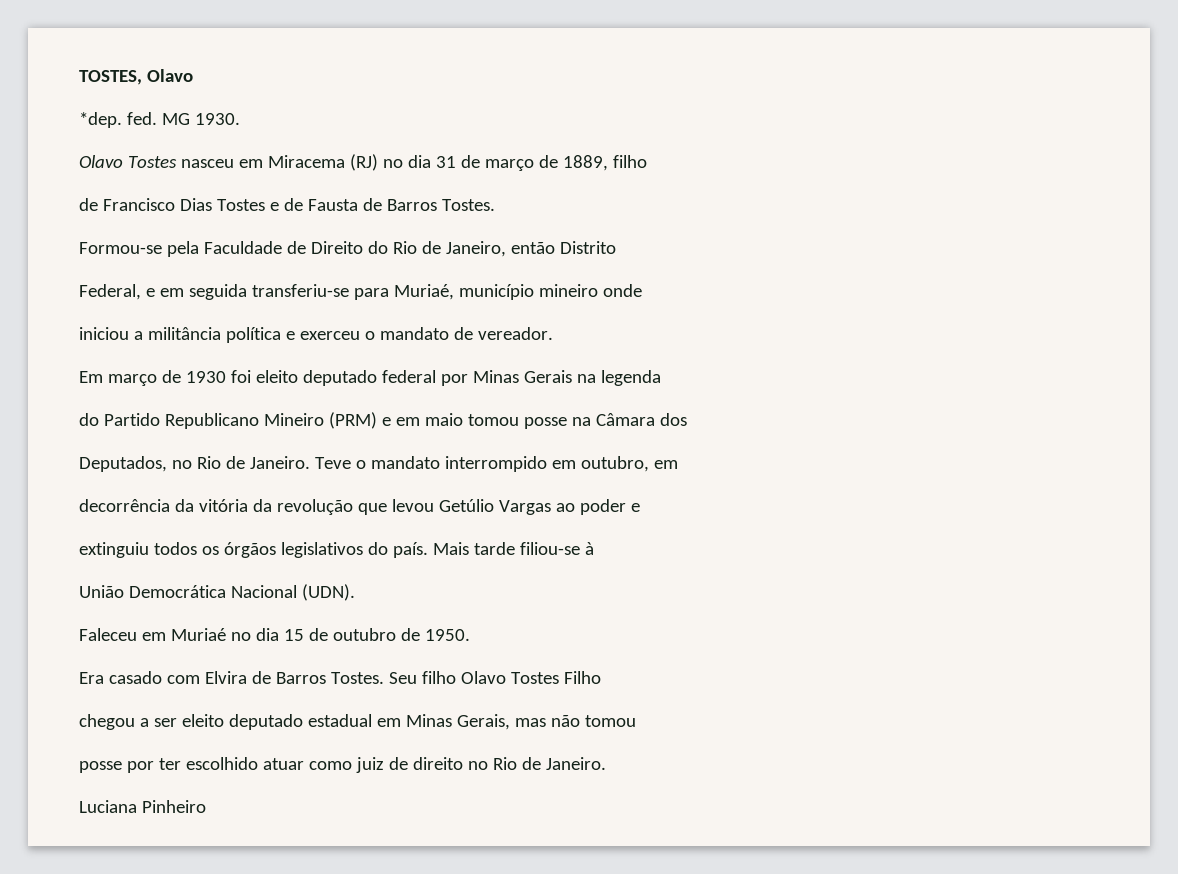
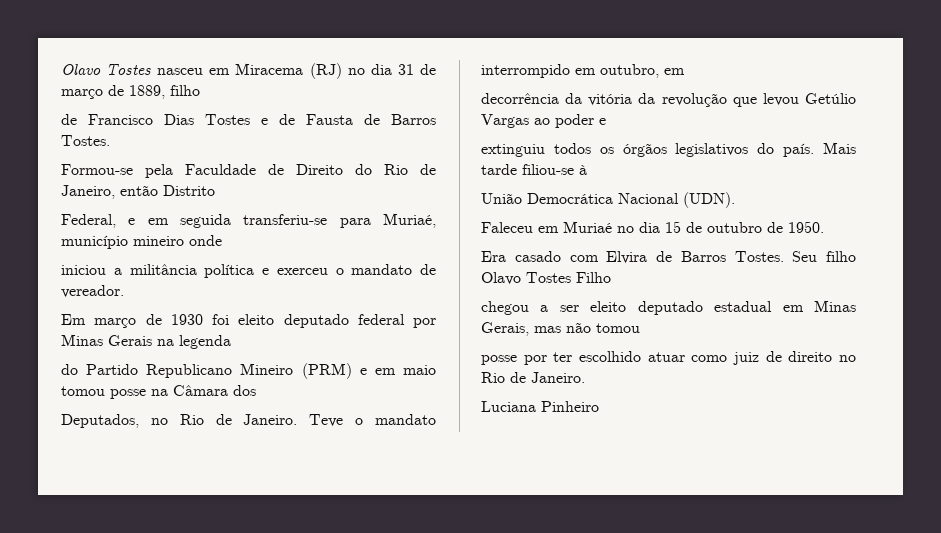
- TOSTES, Olavo
- *dep. fed. MG 1930.

